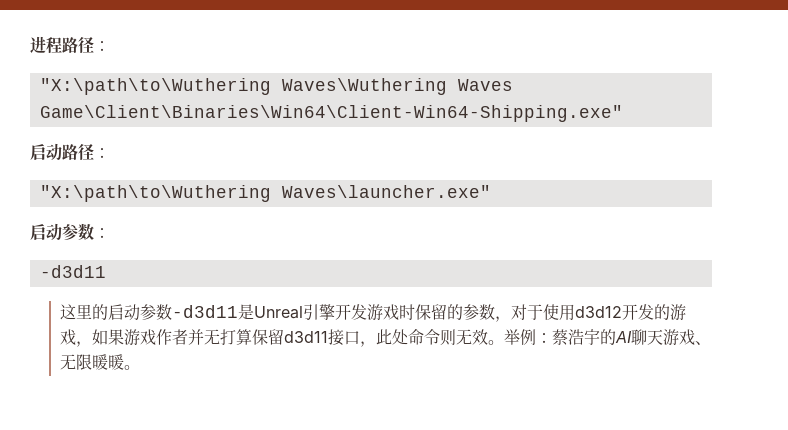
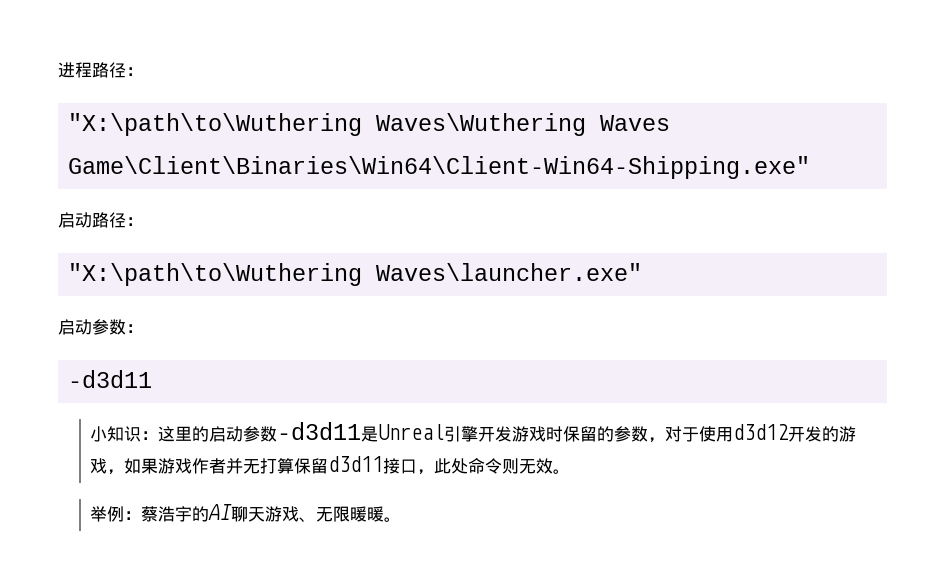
- 这里的启动参数-d3d11是Unreal引擎开发游戏时保留的参数，对于使用d3d12开发的游戏，如果游戏作者并无打算保留d3d11接口，此处命令则无效。举例：蔡浩宇的AI聊天游戏、无限暖暖。
+ 小知识：这里的启动参数-d3d11是Unreal引擎开发游戏时保留的参数，对于使用d3d12开发的游戏，如果游戏作者并无打算保留d3d11接口，此处命令则无效。
+ 举例：蔡浩宇的AI聊天游戏、无限暖暖。

